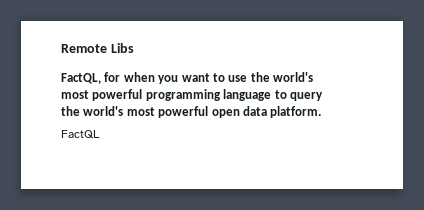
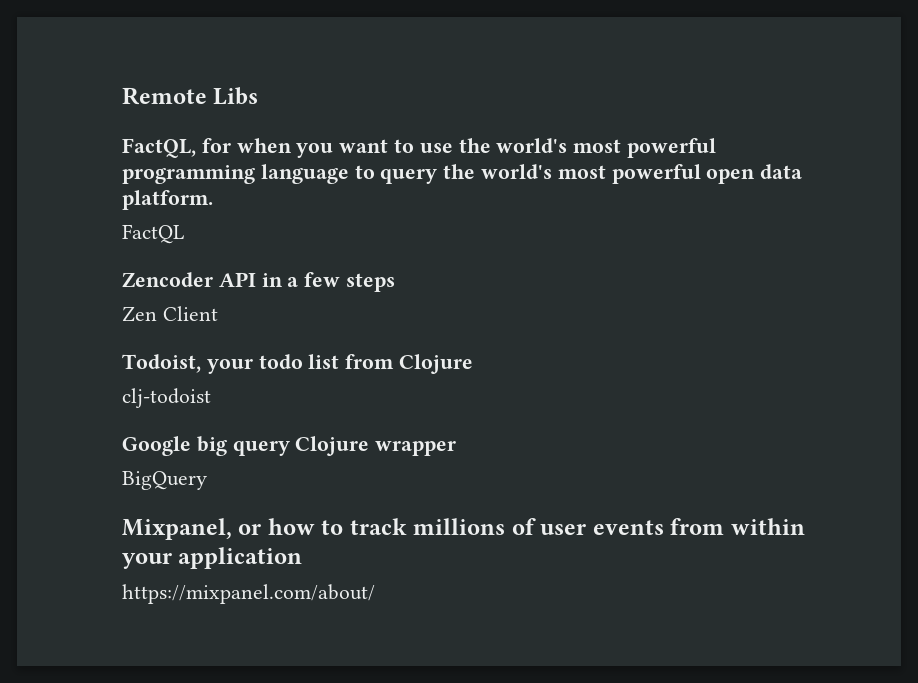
+ Zencoder API in a few steps
+ Zen Client
+ Todoist, your todo list from Clojure
+ clj-todoist
+ Google big query Clojure wrapper
+ BigQuery
+ Mixpanel, or how to track millions of user events from within your application
+ https://mixpanel.com/about/

